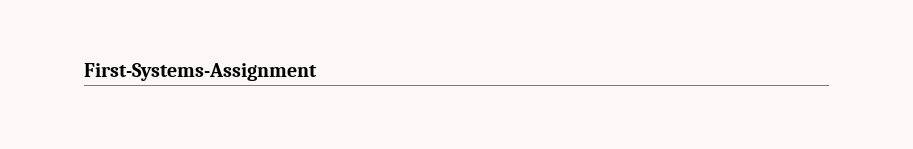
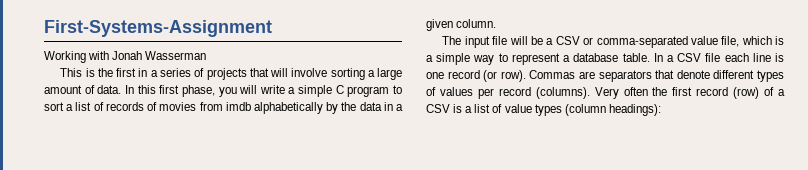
+ Working with Jonah Wasserman
+ This is the first in a series of projects that will involve sorting a large amount of data. In this first phase, you will write a simple C program to sort a list of records of movies from imdb alphabetically by the data in a given column.
+ The input file will be a CSV or comma-separated value file, which is a simple way to represent a database table. In a CSV file each line is one record (or row). Commas are separators that denote different types of values per record (columns). Very often the first record (row) of a CSV is a list of value types (column headings):

